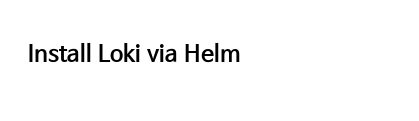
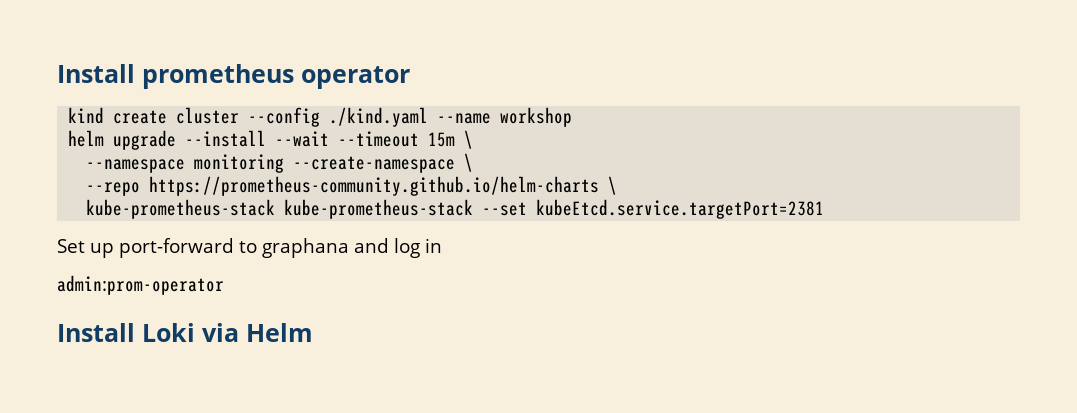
+ Install prometheus operator
+ kind create cluster --config ./kind.yaml --name workshop
+ helm upgrade --install --wait --timeout 15m \
+ --namespace monitoring --create-namespace \
+ --repo https://prometheus-community.github.io/helm-charts \
+ kube-prometheus-stack kube-prometheus-stack --set kubeEtcd.service.targetPort=2381
+ Set up port-forward to graphana and log in
+ admin:prom-operator

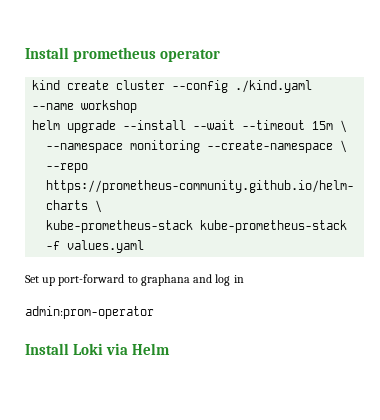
- kube-prometheus-stack kube-prometheus-stack --set kubeEtcd.service.targetPort=2381
+ kube-prometheus-stack kube-prometheus-stack -f values.yaml

